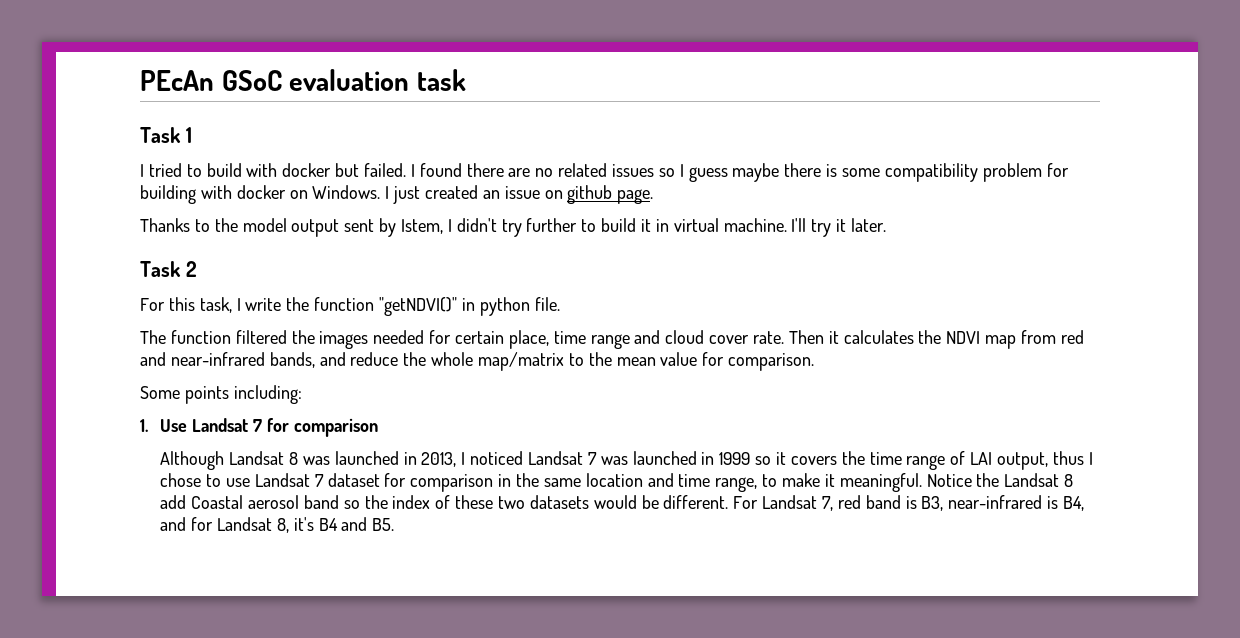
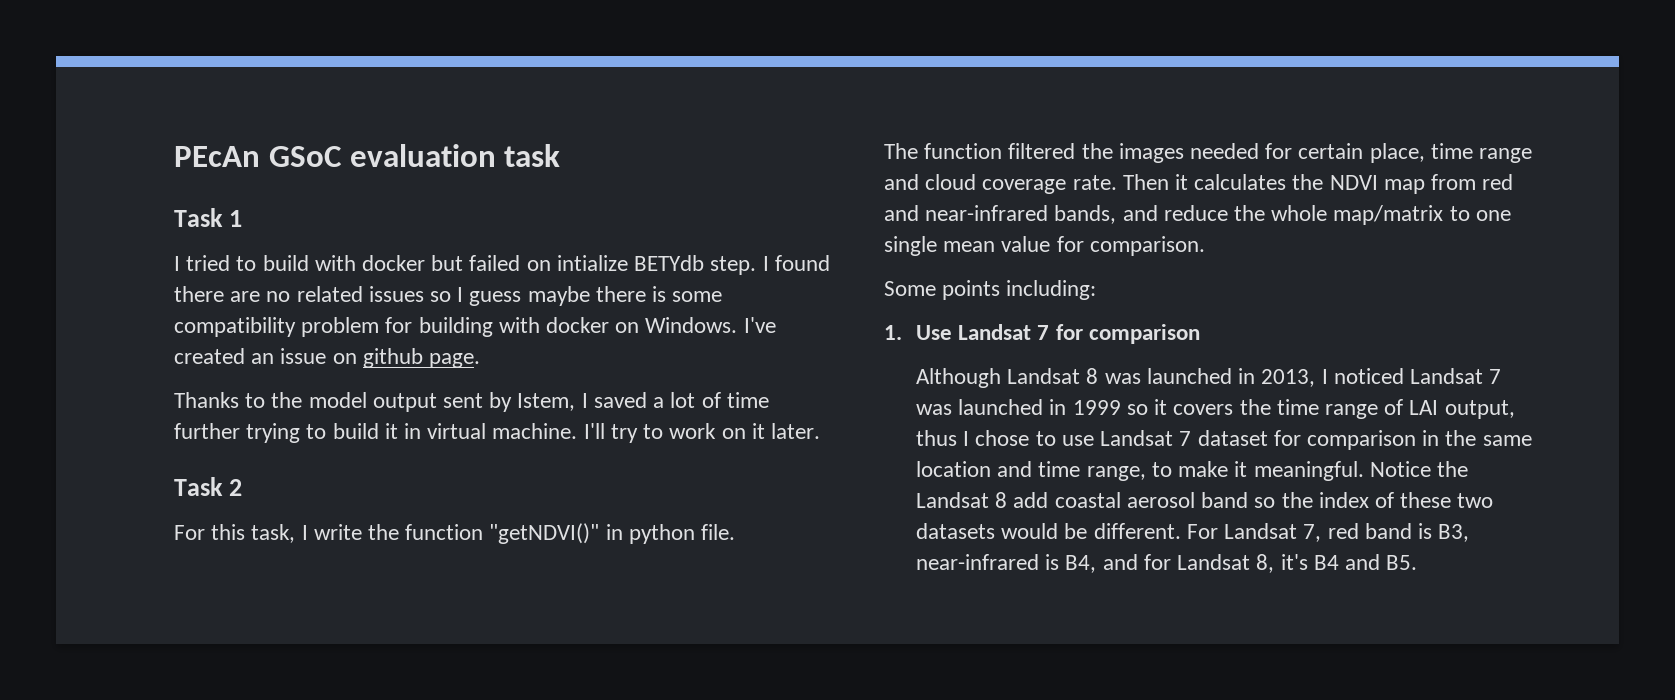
- I tried to build with docker but failed.
+ I tried to build with docker but failed on intialize BETYdb step.
- I just created an issue on github page.
+ I've created an issue on github page.
- Thanks to the model output sent by Istem, I didn't try further to build it in virtual machine.
+ Thanks to the model output sent by Istem, I saved a lot of time further trying to build it in virtual machine.
- I'll try it later.
+ I'll try to work on it later.
- The function filtered the images needed for certain place, time range and cloud cover rate.
+ The function filtered the images needed for certain place, time range and cloud coverage rate.
- Then it calculates the NDVI map from red and near-infrared bands, and reduce the whole map/matrix to the mean value for comparison.
+ Then it calculates the NDVI map from red and near-infrared bands, and reduce the whole map/matrix to one single mean value for comparison.
- Notice the Landsat 8 add Coastal aerosol band so the index of these two datasets would be different.
+ Notice the Landsat 8 add coastal aerosol band so the index of these two datasets would be different.

